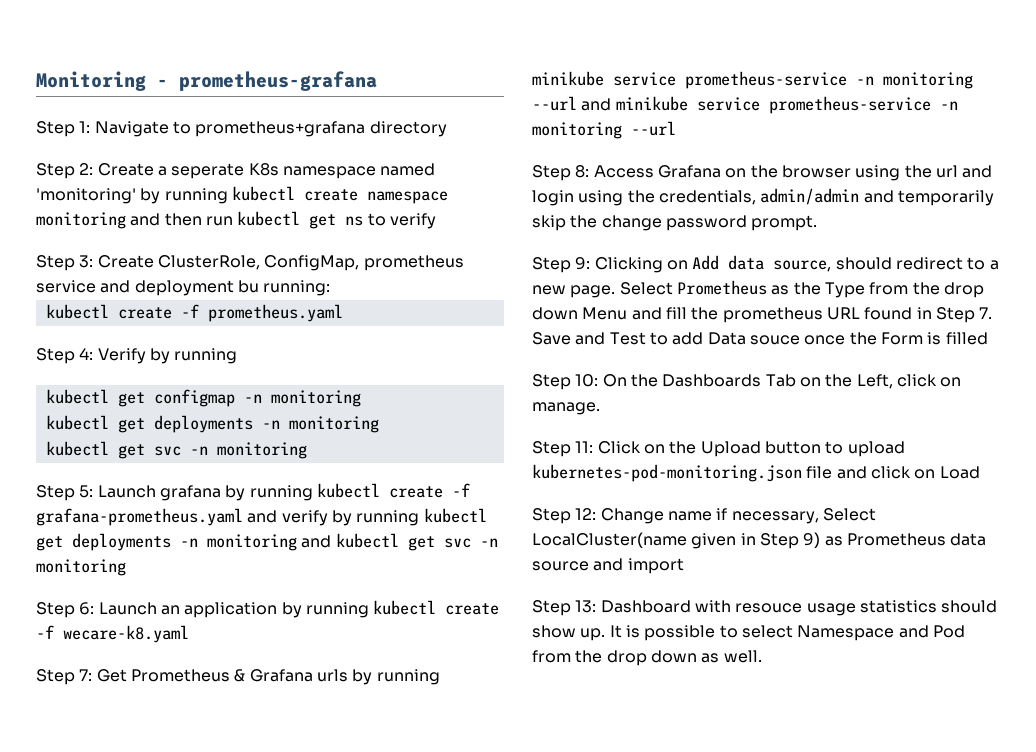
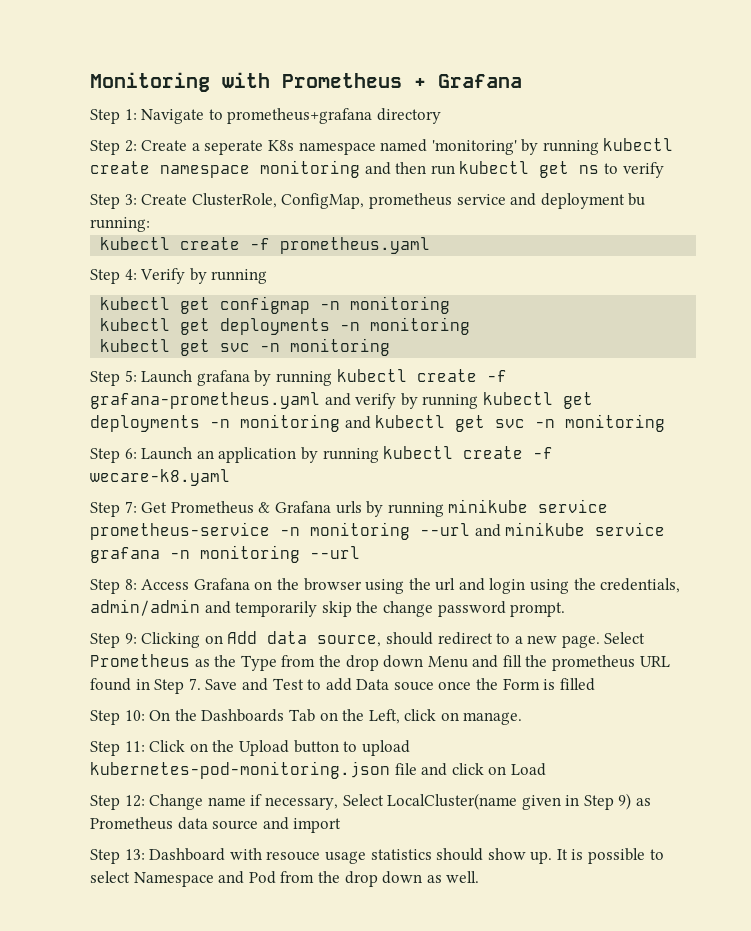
- Monitoring - prometheus-grafana
+ Monitoring with Prometheus + Grafana
- Step 7: Get Prometheus & Grafana urls by running minikube service prometheus-service -n monitoring --url and minikube service prometheus-service -n monitoring --url
+ Step 7: Get Prometheus & Grafana urls by running minikube service prometheus-service -n monitoring --url and minikube service grafana -n monitoring --url

